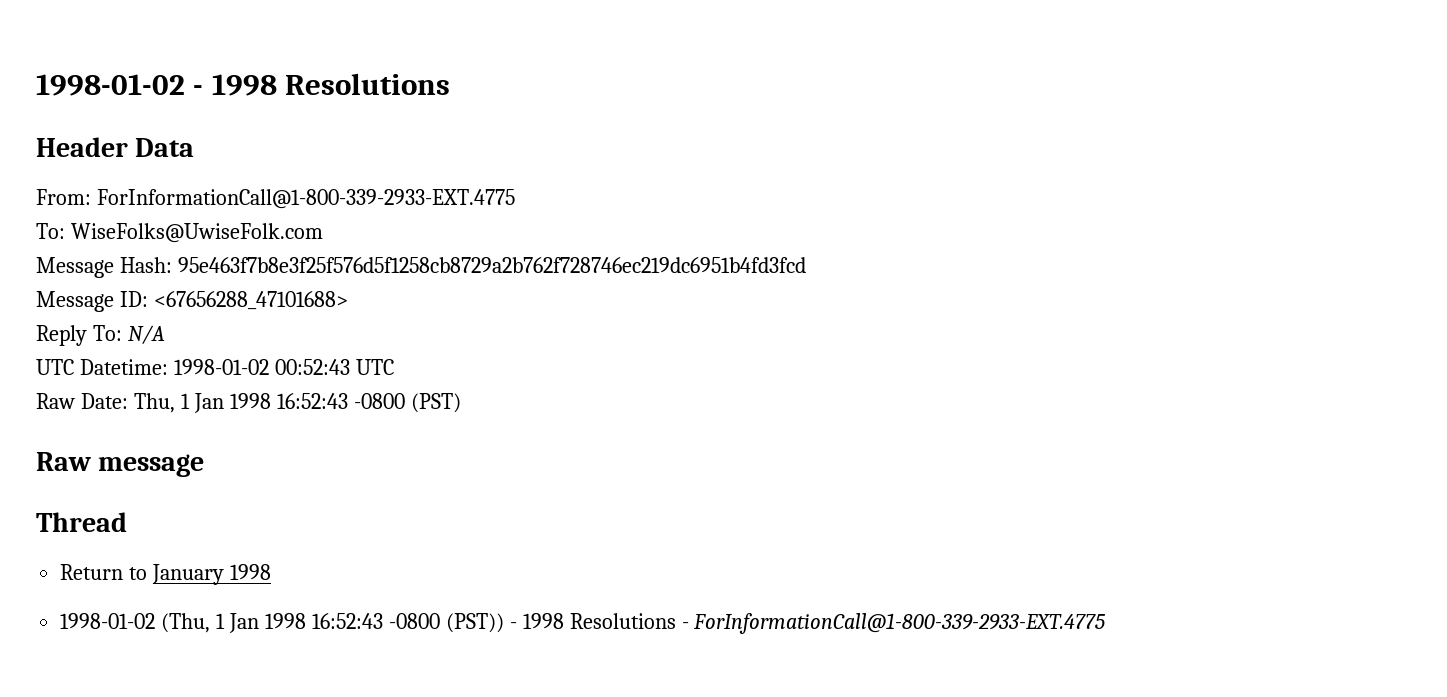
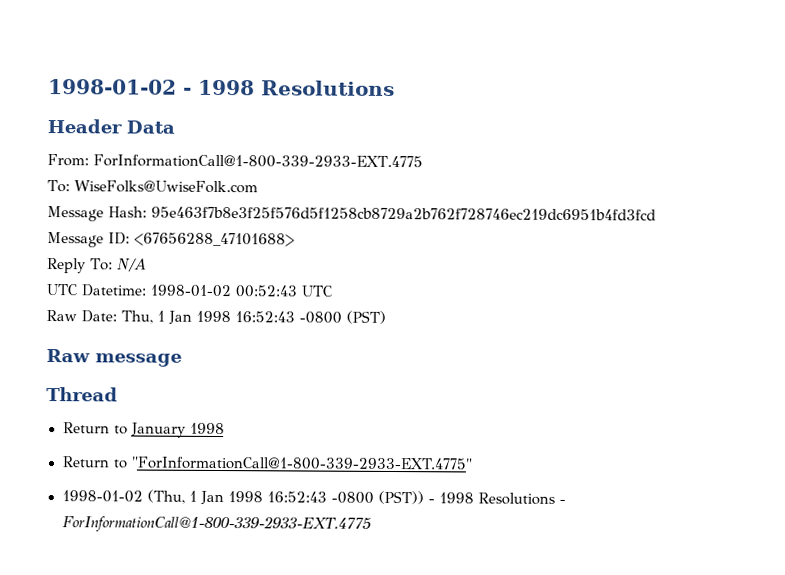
+ Return to "ForInformationCall@1-800-339-2933-EXT.4775"

